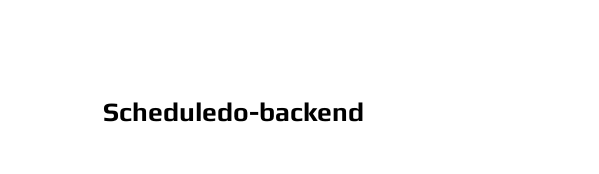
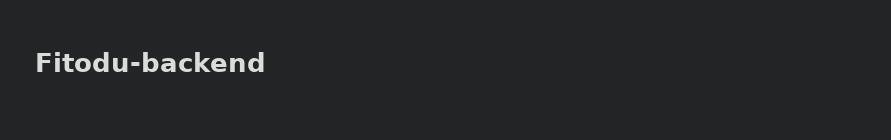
- Scheduledo-backend
+ Fitodu-backend

